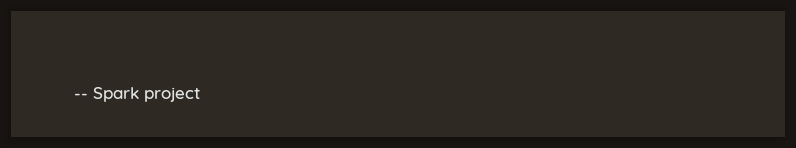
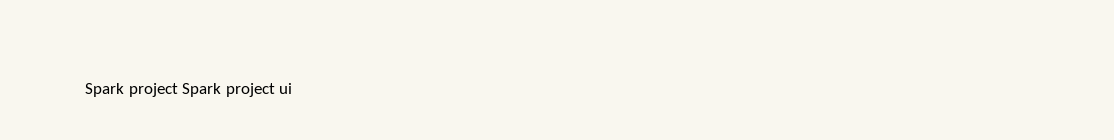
- -- Spark project
+ Spark project Spark project ui

